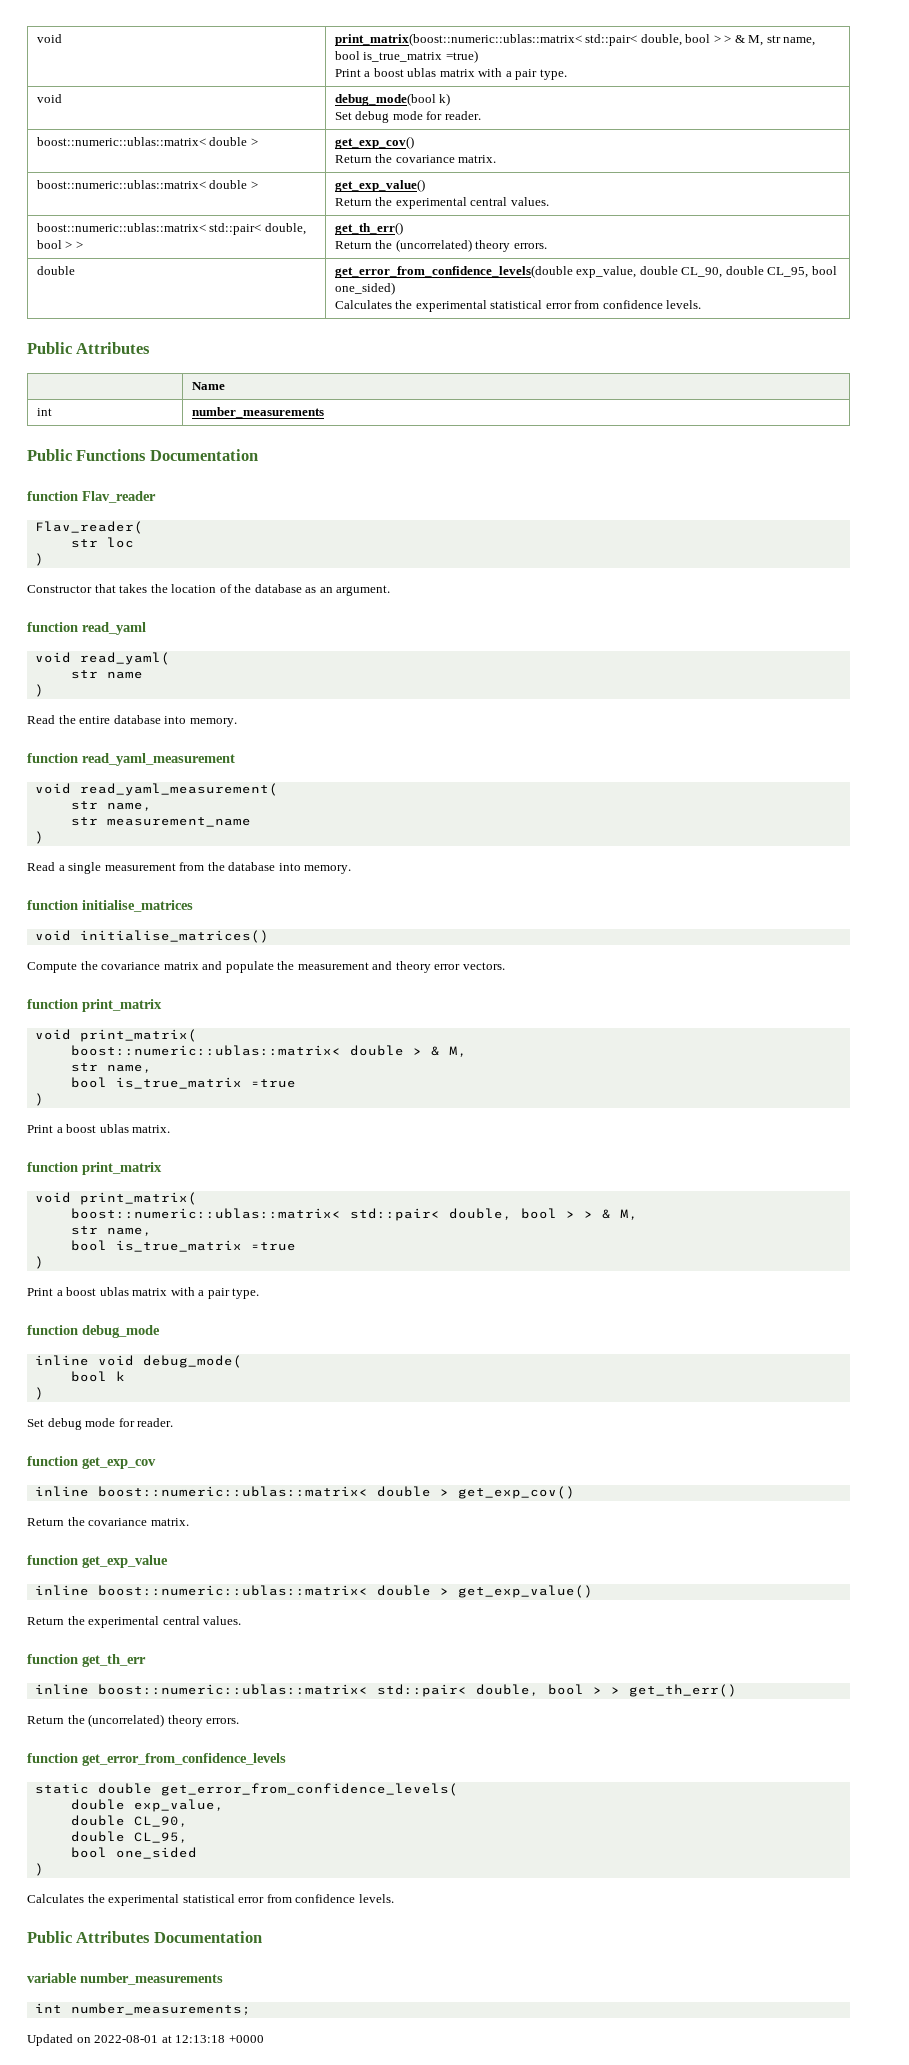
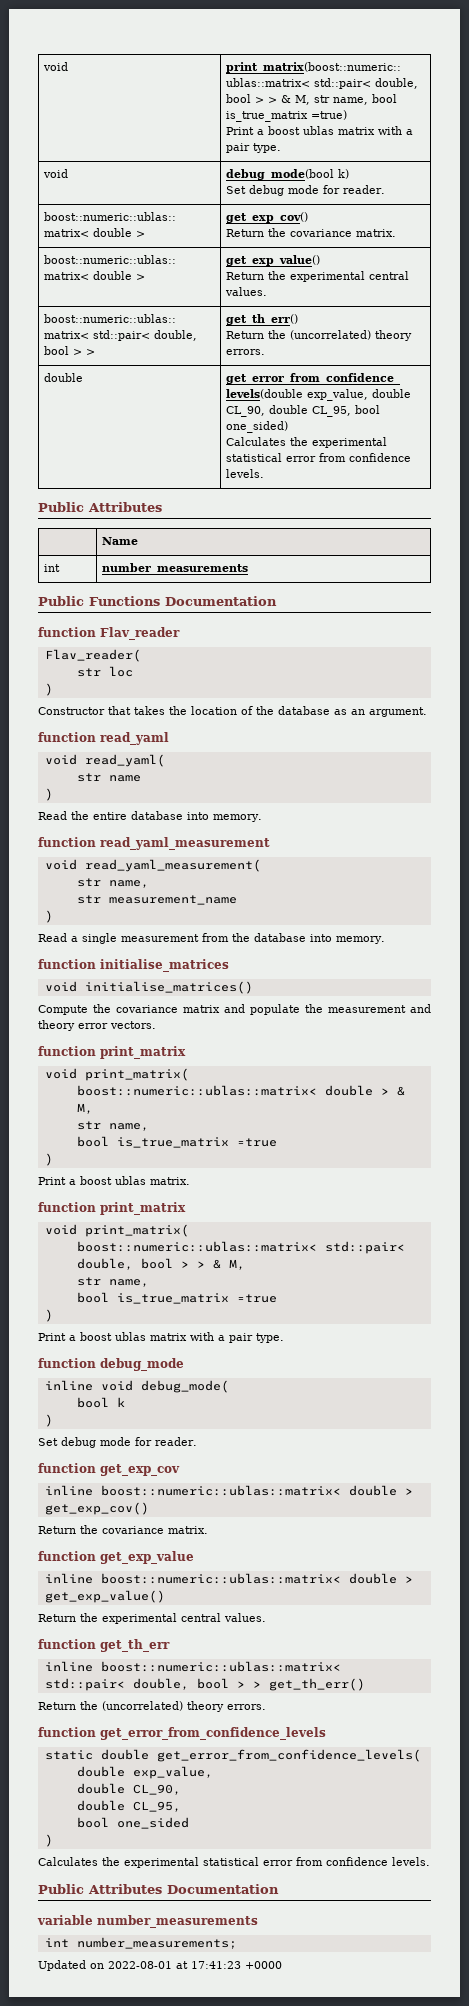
- Updated on 2022-08-01 at 12:13:18 +0000
+ Updated on 2022-08-01 at 17:41:23 +0000

